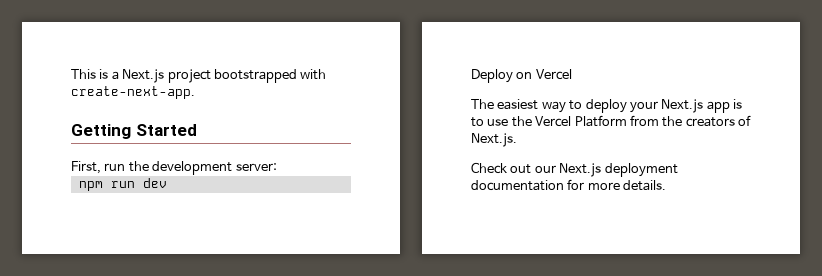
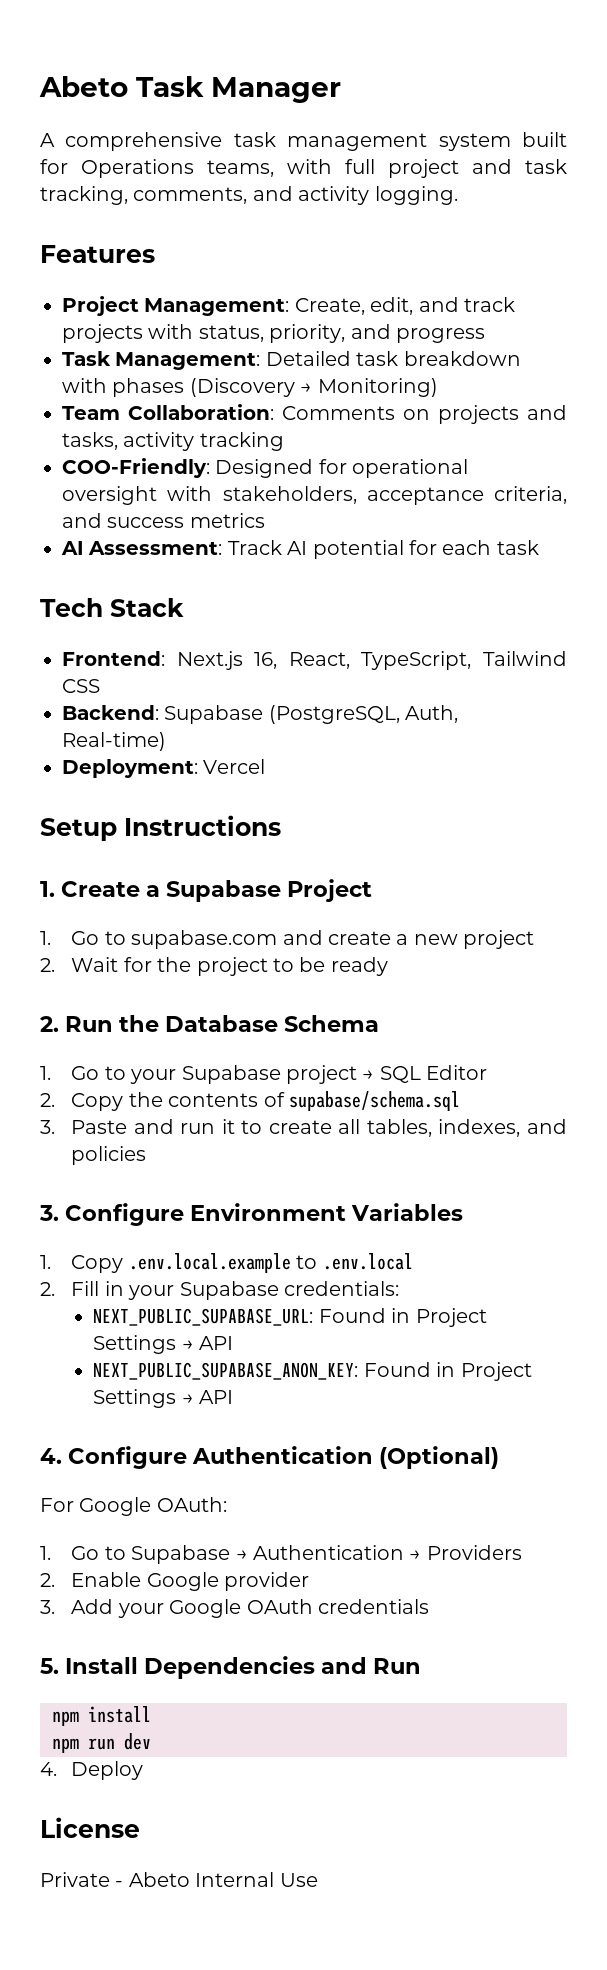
- This is a Next.js project bootstrapped with create-next-app.
- Getting Started
- First, run the development server:
+ Abeto Task Manager
+ A comprehensive task management system built for Operations teams, with full project and task tracking, comments, and activity logging.
+ Features
+ Project Management: Create, edit, and track projects with status, priority, and progress
+ Task Management: Detailed task breakdown with phases (Discovery → Monitoring)
+ Team Collaboration: Comments on projects and tasks, activity tracking
+ COO-Friendly: Designed for operational oversight with stakeholders, acceptance criteria, and success metrics
+ AI Assessment: Track AI potential for each task
+ Tech Stack
+ Frontend: Next.js 16, React, TypeScript, Tailwind CSS
+ Backend: Supabase (PostgreSQL, Auth, Real-time)
+ Deployment: Vercel
+ Setup Instructions
+ 1. Create a Supabase Project
+ 1. Go to supabase.com and create a new project
+ 2. Wait for the project to be ready
+ 2. Run the Database Schema
+ 1. Go to your Supabase project → SQL Editor
+ 2. Copy the contents of supabase/schema.sql
+ 3. Paste and run it to create all tables, indexes, and policies
+ 3. Configure Environment Variables
+ 1. Copy .env.local.example to .env.local
+ 2. Fill in your Supabase credentials:
+ NEXT_PUBLIC_SUPABASE_URL: Found in Project Settings → API
+ NEXT_PUBLIC_SUPABASE_ANON_KEY: Found in Project Settings → API
+ 4. Configure Authentication (Optional)
+ For Google OAuth:
+ 1. Go to Supabase → Authentication → Providers
+ 2. Enable Google provider
+ 3. Add your Google OAuth credentials
+ 5. Install Dependencies and Run
+ npm install
- Deploy on Vercel
- The easiest way to deploy your Next.js app is to use the Vercel Platform from the creators of Next.js.
- Check out our Next.js deployment documentation for more details.
+ 4. Deploy
+ License
+ Private - Abeto Internal Use

